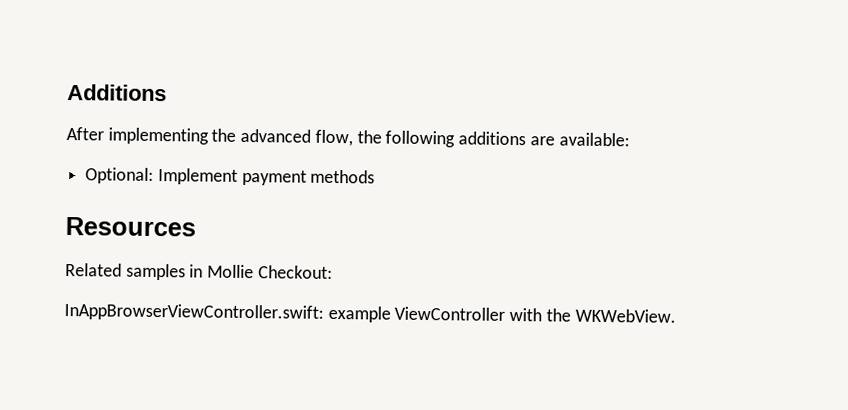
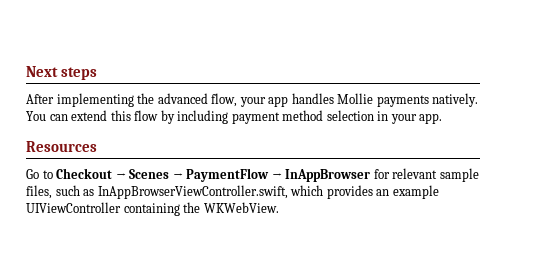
- Additions
+ Next steps
- After implementing the advanced flow, the following additions are available:
- Optional: Implement payment methods
+ After implementing the advanced flow, your app handles Mollie payments natively. You can extend this flow by including payment method selection in your app.
  Resources
- Related samples in Mollie Checkout:
- InAppBrowserViewController.swift: example ViewController with the WKWebView.
+ Go to Checkout → Scenes → PaymentFlow → InAppBrowser for relevant sample files, such as InAppBrowserViewController.swift, which provides an example UIViewController containing the WKWebView.

